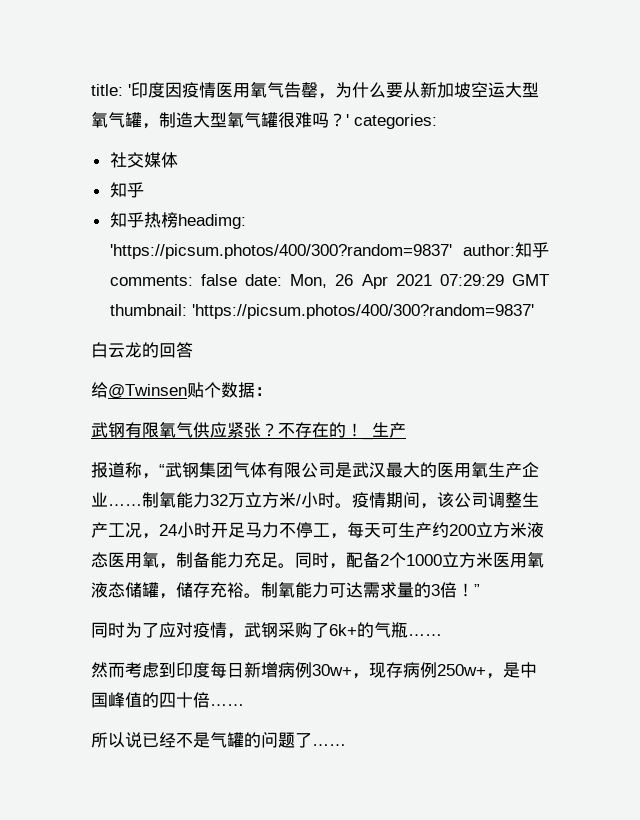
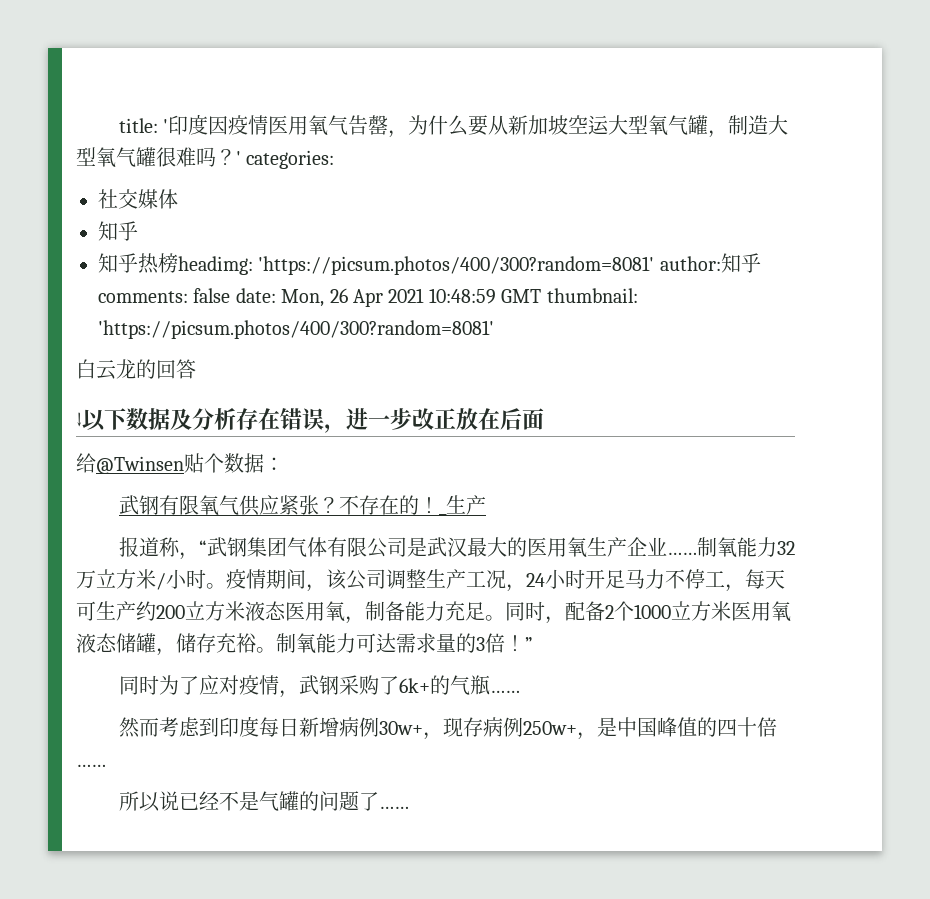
- 知乎热榜headimg: 'https://picsum.photos/400/300?random=9837' author:知乎comments: false date: Mon, 26 Apr 2021 07:29:29 GMT thumbnail: 'https://picsum.photos/400/300?random=9837'
+ 知乎热榜headimg: 'https://picsum.photos/400/300?random=8081' author:知乎comments: false date: Mon, 26 Apr 2021 10:48:59 GMT thumbnail: 'https://picsum.photos/400/300?random=8081'
+ ↓以下数据及分析存在错误，进一步改正放在后面

